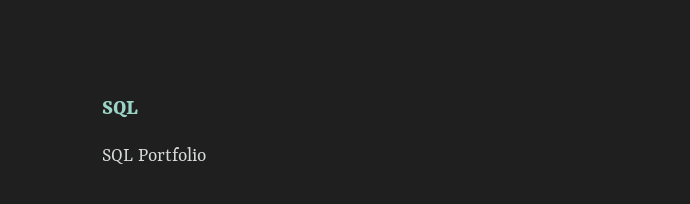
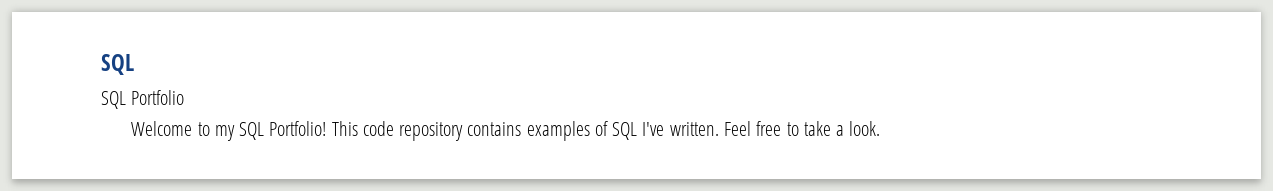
+ Welcome to my SQL Portfolio! This code repository contains examples of SQL I've written. Feel free to take a look.

